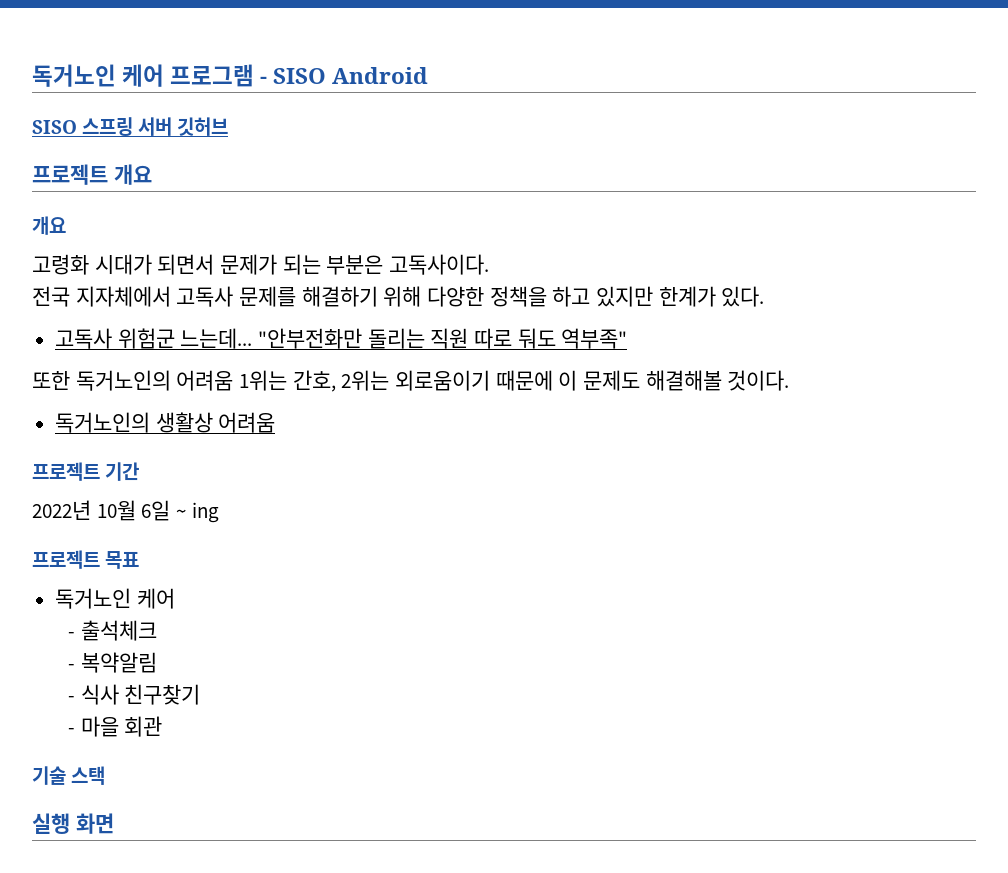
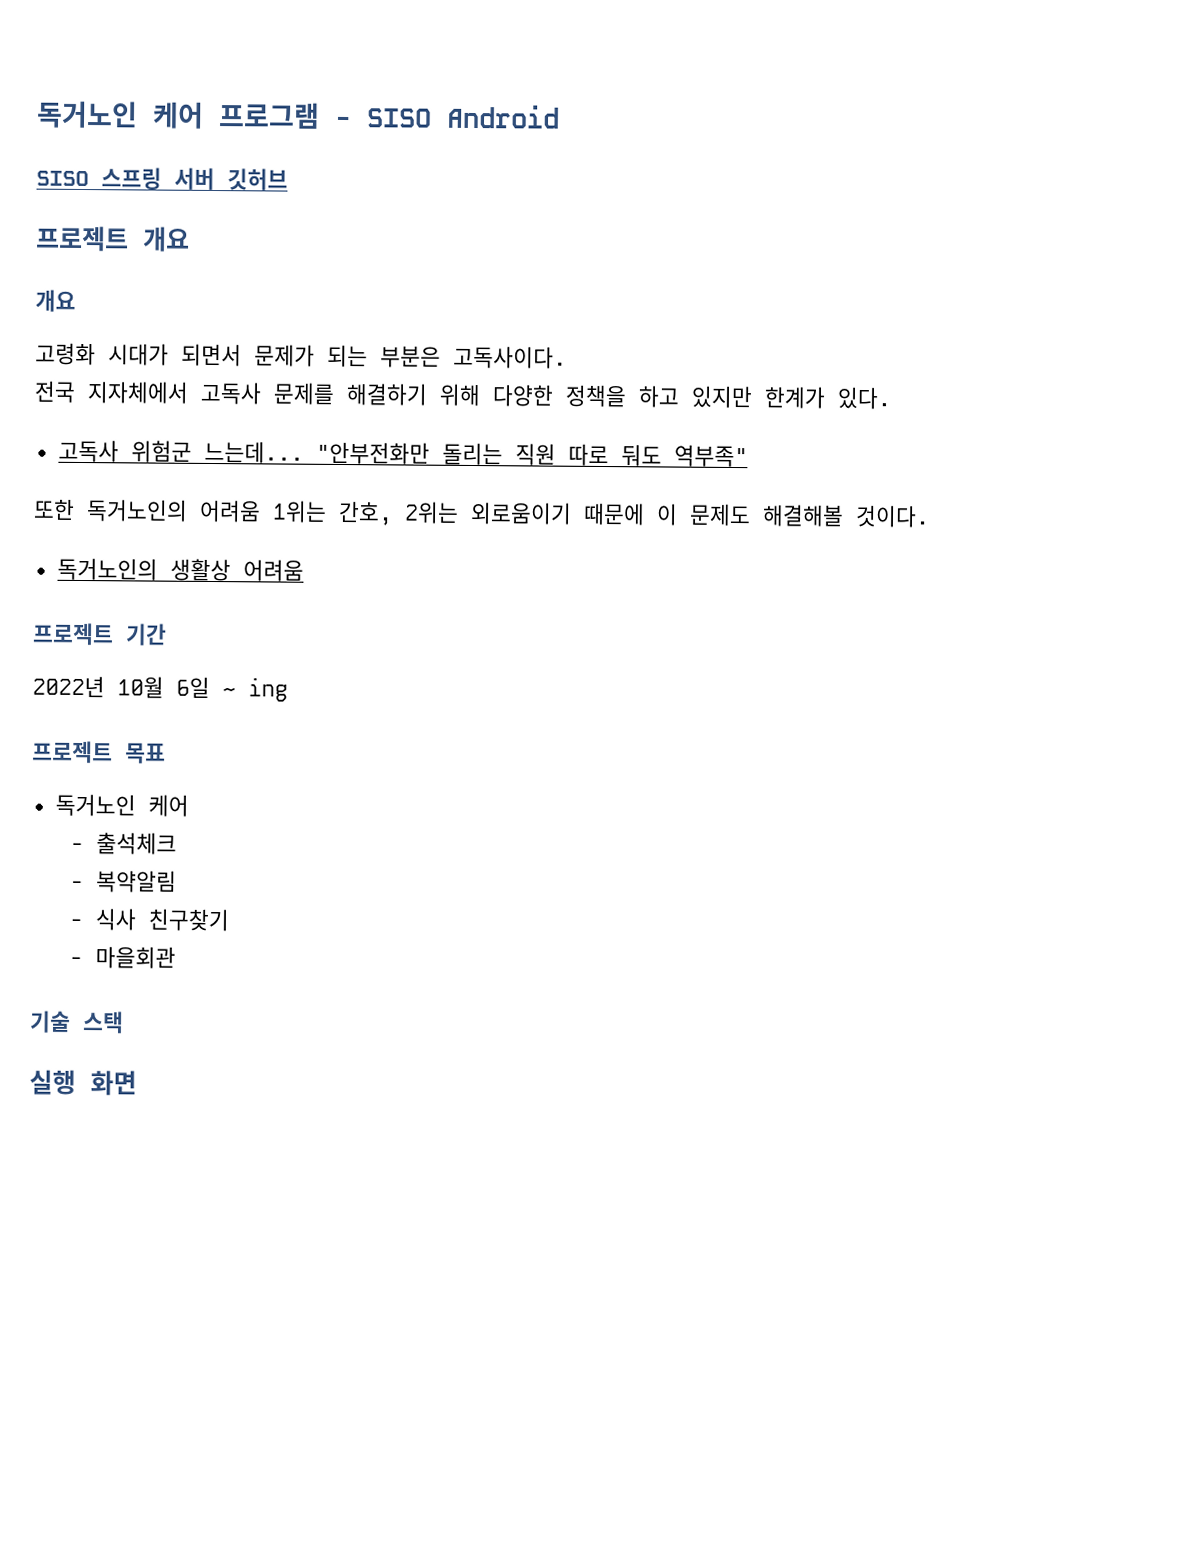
- - 마을 회관
+ - 마을회관

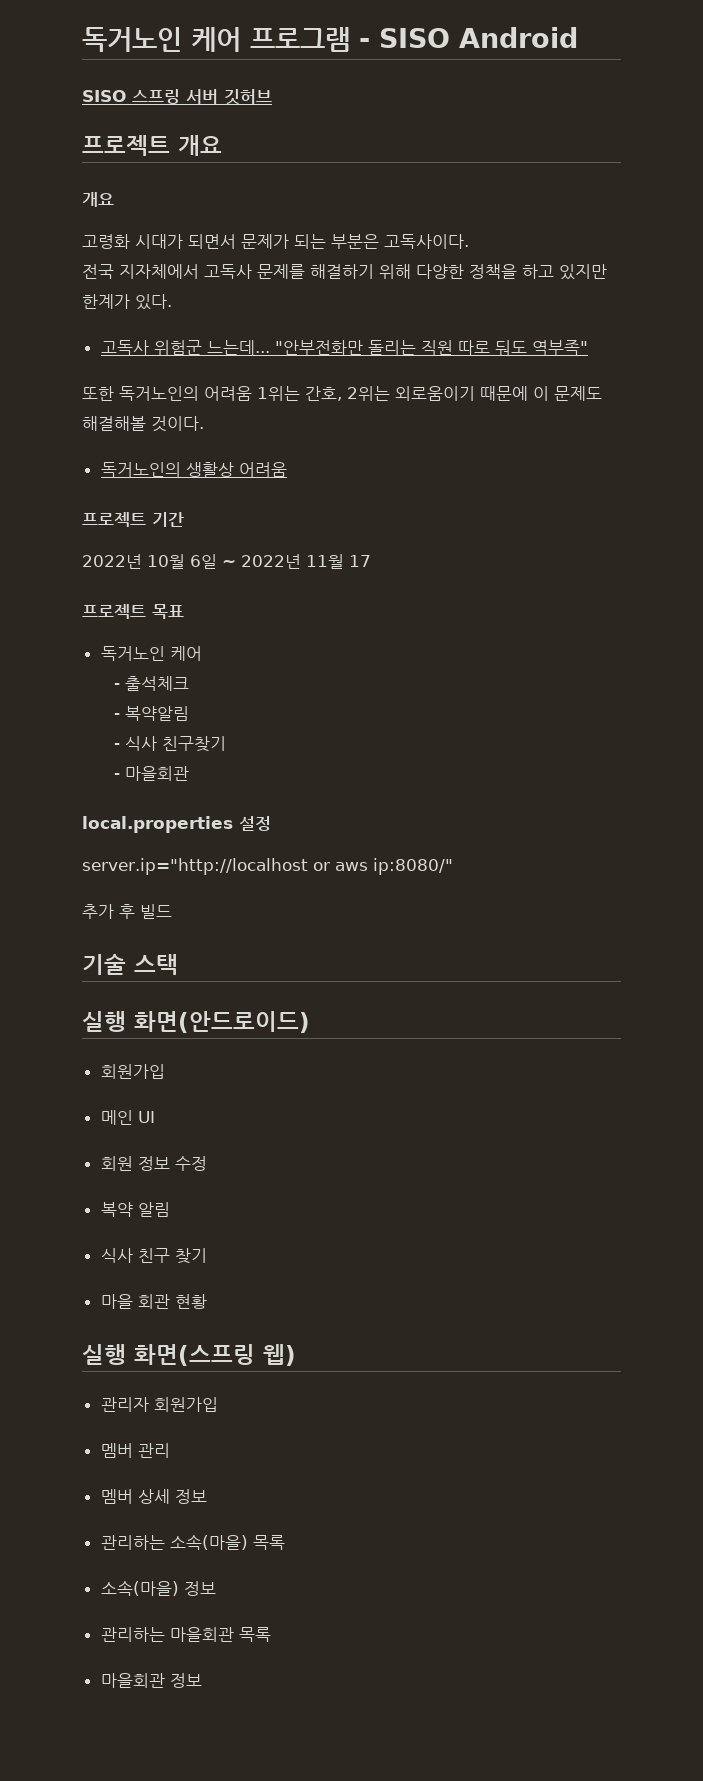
- 2022년 10월 6일 ~ ing
+ 2022년 10월 6일 ~ 2022년 11월 17
+ local.properties 설정
+ server.ip="http://localhost or aws ip:8080/"
+ 추가 후 빌드
  기술 스택
- 실행 화면
+ 실행 화면(안드로이드)
+ 회원가입
+ 메인 UI
+ 회원 정보 수정
+ 복약 알림
+ 식사 친구 찾기
+ 마을 회관 현황
+ 실행 화면(스프링 웹)
+ 관리자 회원가입
+ 멤버 관리
+ 멤버 상세 정보
+ 관리하는 소속(마을) 목록
+ 소속(마을) 정보
+ 관리하는 마을회관 목록
+ 마을회관 정보

